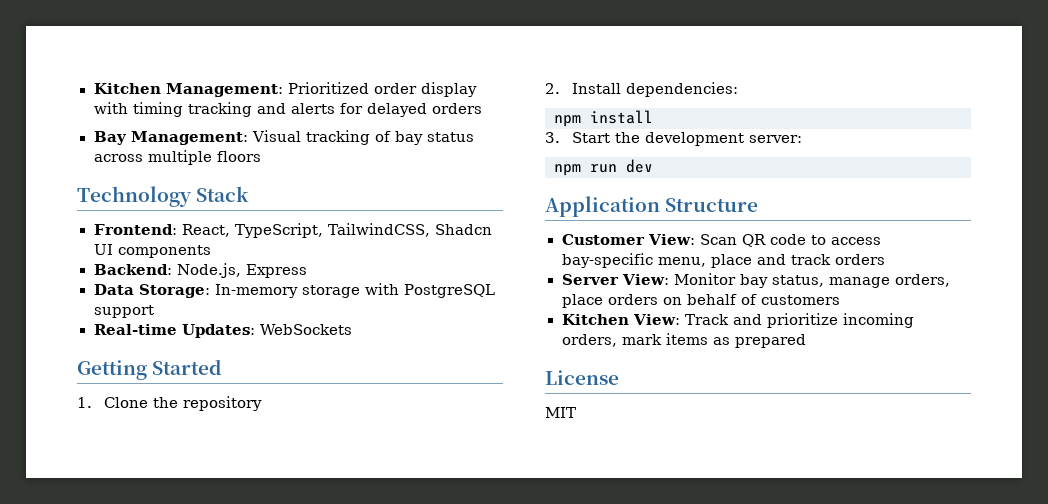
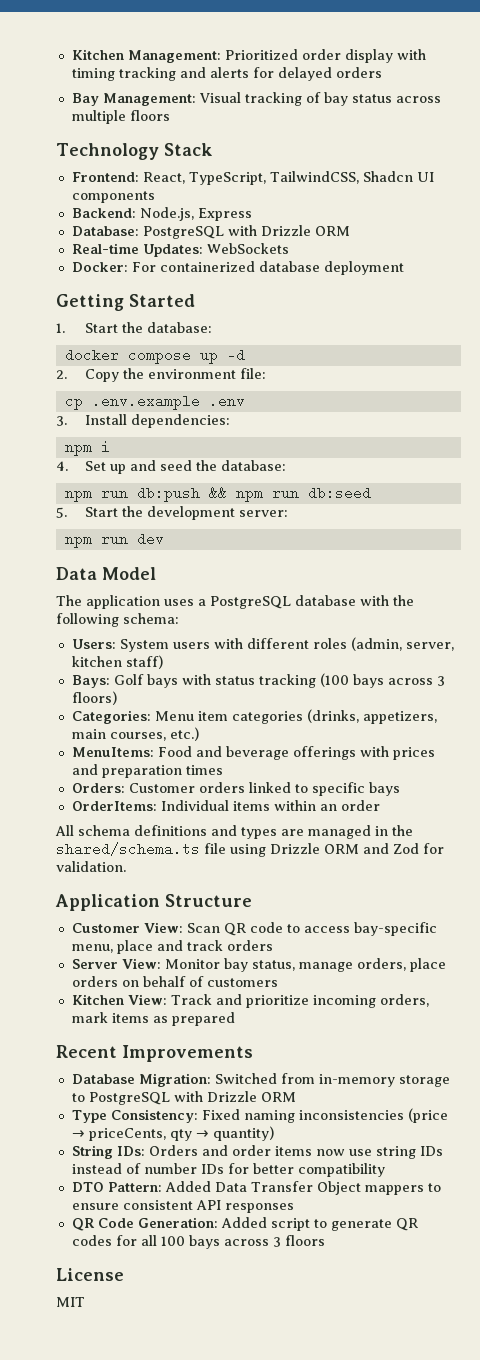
- Data Storage: In-memory storage with PostgreSQL support
+ Database: PostgreSQL with Drizzle ORM
  Real-time Updates: WebSockets
+ Docker: For containerized database deployment
  Getting Started
- 1. Clone the repository
- 2. Install dependencies:
- npm install
- 3. Start the development server:
+ 1. Start the database:
+ docker compose up -d
+ 2. Copy the environment file:
+ cp .env.example .env
+ 3. Install dependencies:
+ npm i
+ 4. Set up and seed the database:
+ npm run db:push && npm run db:seed
+ 5. Start the development server:
+ Data Model
+ The application uses a PostgreSQL database with the following schema:
+ Users: System users with different roles (admin, server, kitchen staff)
+ Bays: Golf bays with status tracking (100 bays across 3 floors)
+ Categories: Menu item categories (drinks, appetizers, main courses, etc.)
+ MenuItems: Food and beverage offerings with prices and preparation times
+ Orders: Customer orders linked to specific bays
+ OrderItems: Individual items within an order
+ All schema definitions and types are managed in the shared/schema.ts file using Drizzle ORM and Zod for validation.
+ Recent Improvements
+ Database Migration: Switched from in-memory storage to PostgreSQL with Drizzle ORM
+ Type Consistency: Fixed naming inconsistencies (price → priceCents, qty → quantity)
+ String IDs: Orders and order items now use string IDs instead of number IDs for better compatibility
+ DTO Pattern: Added Data Transfer Object mappers to ensure consistent API responses
+ QR Code Generation: Added script to generate QR codes for all 100 bays across 3 floors

